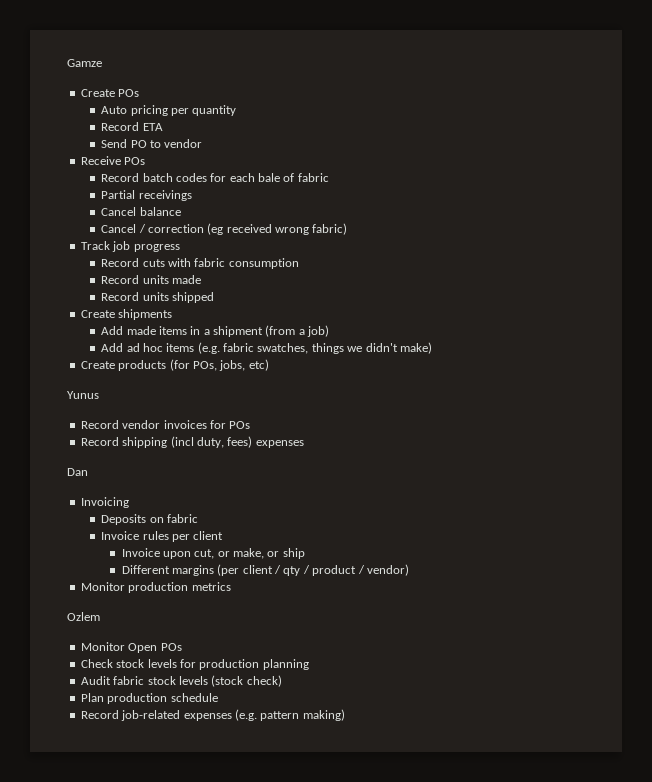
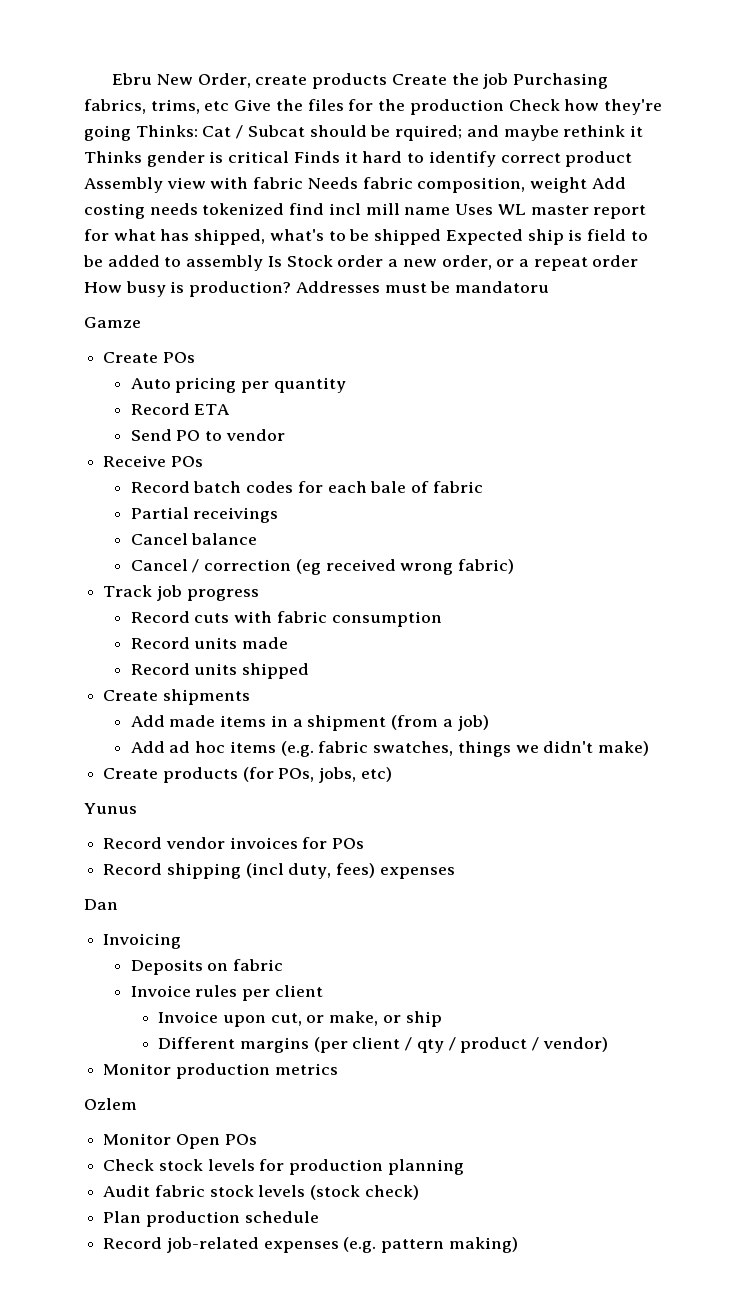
+ Ebru New Order, create products Create the job Purchasing fabrics, trims, etc Give the files for the production Check how they're going Thinks: Cat / Subcat should be rquired; and maybe rethink it Thinks gender is critical Finds it hard to identify correct product Assembly view with fabric Needs fabric composition, weight Add costing needs tokenized find incl mill name Uses WL master report for what has shipped, what's to be shipped Expected ship is field to be added to assembly Is Stock order a new order, or a repeat order How busy is production? Addresses must be mandatoru

